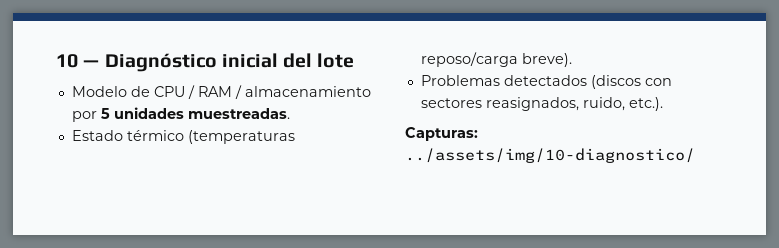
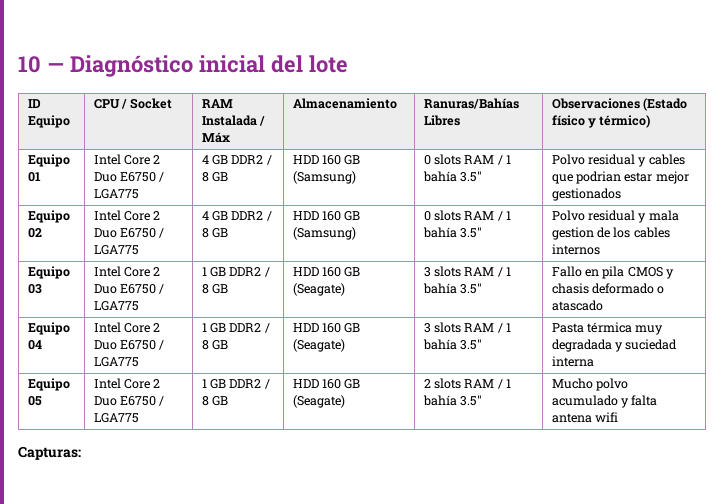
- Modelo de CPU / RAM / almacenamiento por 5 unidades muestreadas.
- Estado térmico (temperaturas reposo/carga breve).
- Problemas detectados (discos con sectores reasignados, ruido, etc.).
+ ID Equipo | CPU / Socket | RAM Instalada / Máx | Almacenamiento | Ranuras/Bahías Libres | Observaciones (Estado físico y térmico)
+ Equipo 01 | Intel Core 2 Duo E6750 / LGA775 | 4 GB DDR2 / 8 GB | HDD 160 GB (Samsung) | 0 slots RAM / 1 bahía 3.5" | Polvo residual y cables que podrian estar mejor gestionados
+ Equipo 02 | Intel Core 2 Duo E6750 / LGA775 | 4 GB DDR2 / 8 GB | HDD 160 GB (Samsung) | 0 slots RAM / 1 bahía 3.5" | Polvo residual y mala gestion de los cables internos
+ Equipo 03 | Intel Core 2 Duo E6750 / LGA775 | 1 GB DDR2 / 8 GB | HDD 160 GB (Seagate) | 3 slots RAM / 1 bahía 3.5" | Fallo en pila CMOS y chasis deformado o atascado
+ Equipo 04 | Intel Core 2 Duo E6750 / LGA775 | 1 GB DDR2 / 8 GB | HDD 160 GB (Seagate) | 3 slots RAM / 1 bahía 3.5" | Pasta térmica muy degradada y suciedad interna
+ Equipo 05 | Intel Core 2 Duo E6750 / LGA775 | 1 GB DDR2 / 8 GB | HDD 160 GB (Seagate) | 2 slots RAM / 1 bahía 3.5" | Mucho polvo acumulado y falta antena wifi
- Capturas: ../assets/img/10-diagnostico/
+ Capturas:

